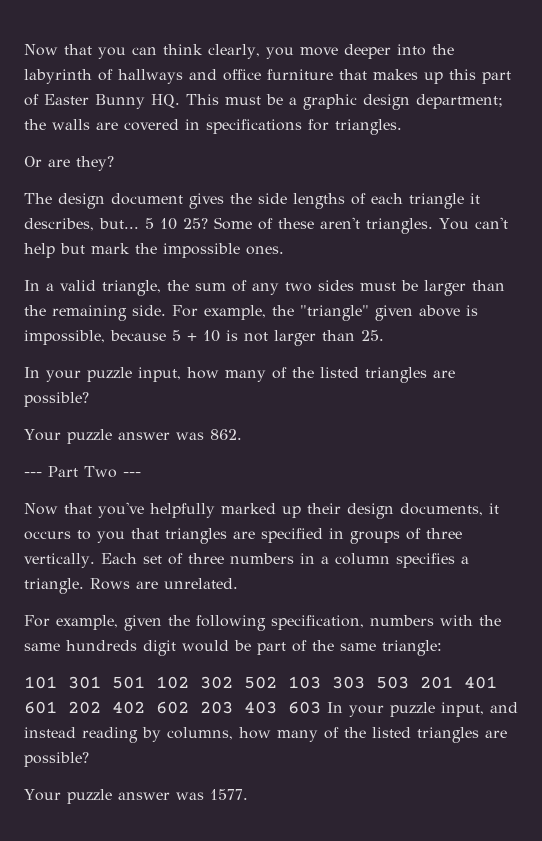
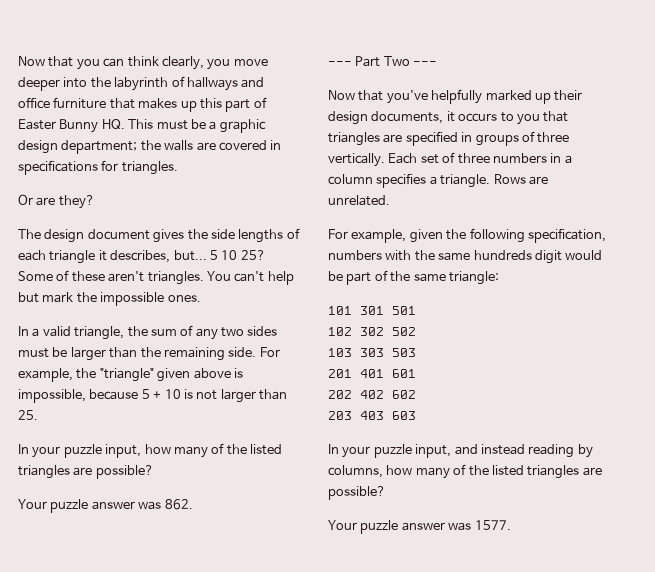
- 101 301 501 102 302 502 103 303 503 201 401 601 202 402 602 203 403 603 In your puzzle input, and instead reading by columns, how many of the listed triangles are possible?
+ 101 301 501
+ 102 302 502
+ 103 303 503
+ 201 401 601
+ 202 402 602
+ 203 403 603
+ In your puzzle input, and instead reading by columns, how many of the listed triangles are possible?

